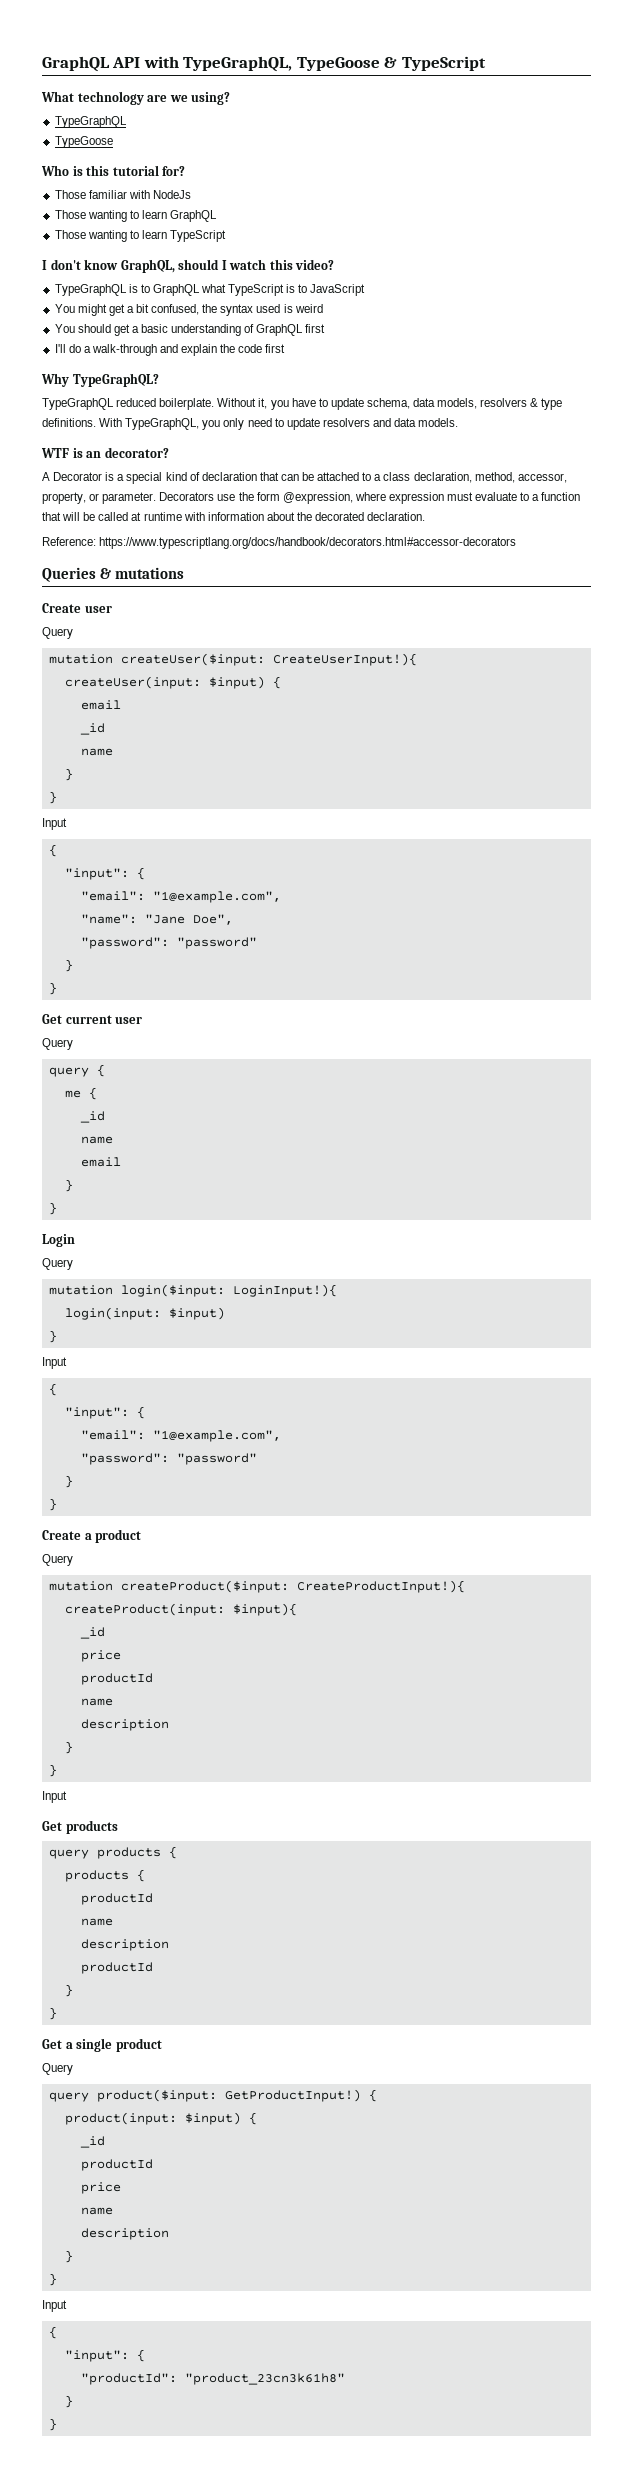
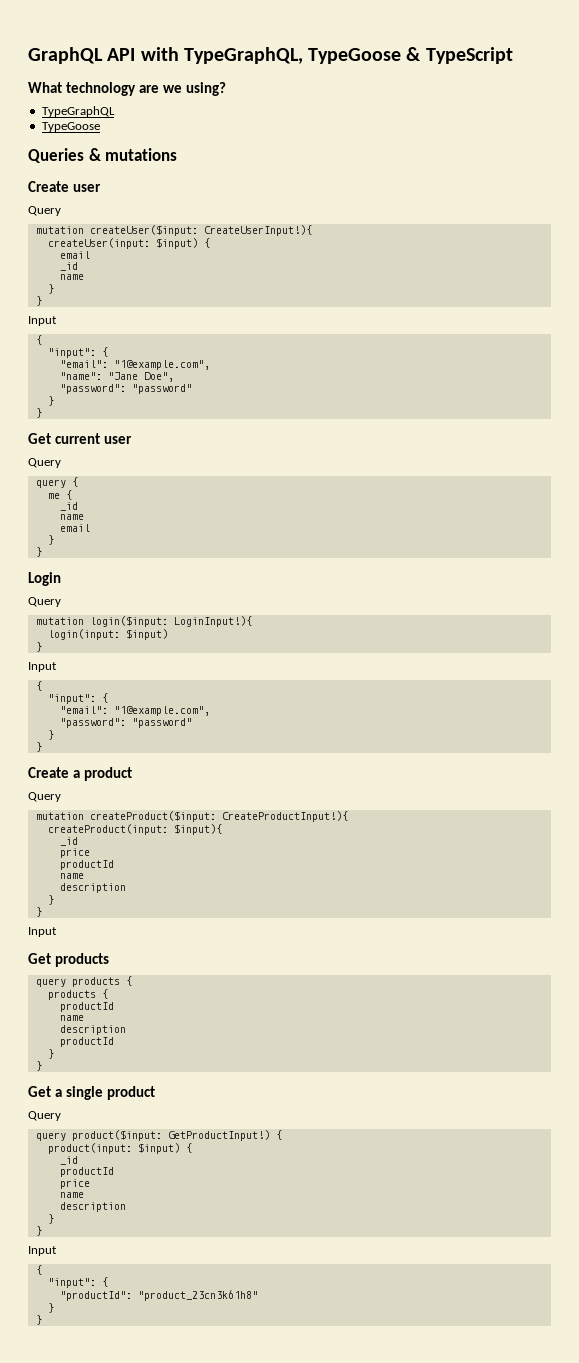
- Who is this tutorial for?
- Those familiar with NodeJs
- Those wanting to learn GraphQL
- Those wanting to learn TypeScript
- I don't know GraphQL, should I watch this video?
- TypeGraphQL is to GraphQL what TypeScript is to JavaScript
- You might get a bit confused, the syntax used is weird
- You should get a basic understanding of GraphQL first
- I'll do a walk-through and explain the code first
- Why TypeGraphQL?
- TypeGraphQL reduced boilerplate. Without it, you have to update schema, data models, resolvers & type definitions. With TypeGraphQL, you only need to update resolvers and data models.
- WTF is an decorator?
- A Decorator is a special kind of declaration that can be attached to a class declaration, method, accessor, property, or parameter. Decorators use the form @expression, where expression must evaluate to a function that will be called at runtime with information about the decorated declaration.
- Reference: https://www.typescriptlang.org/docs/handbook/decorators.html#accessor-decorators

